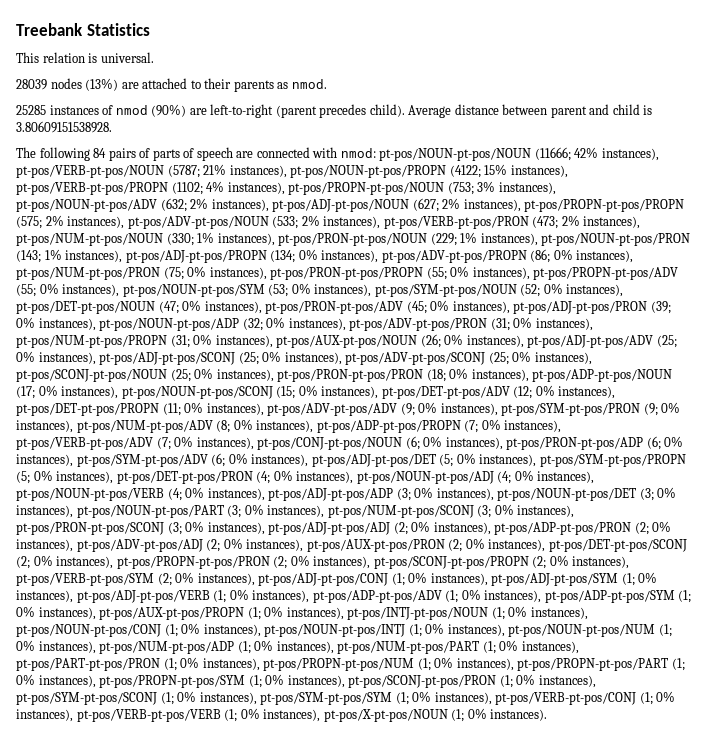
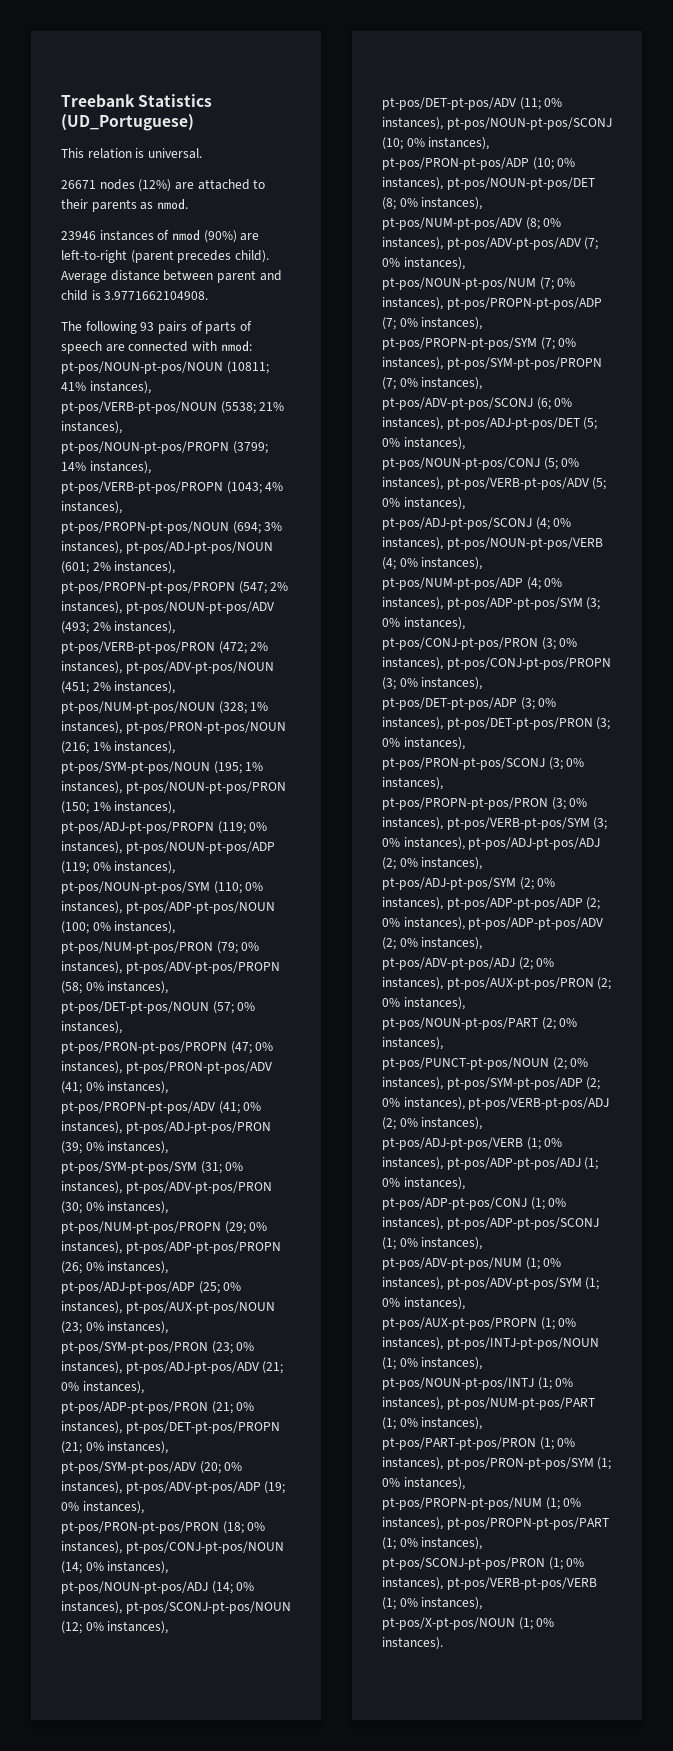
- Treebank Statistics
+ Treebank Statistics (UD_Portuguese)
- 28039 nodes (13%) are attached to their parents as nmod.
+ 26671 nodes (12%) are attached to their parents as nmod.
- 25285 instances of nmod (90%) are left-to-right (parent precedes child).
+ 23946 instances of nmod (90%) are left-to-right (parent precedes child).
- Average distance between parent and child is 3.80609151538928.
+ Average distance between parent and child is 3.9771662104908.
- The following 84 pairs of parts of speech are connected with nmod:
+ The following 93 pairs of parts of speech are connected with nmod:
- pt-pos/NOUN-pt-pos/NOUN (11666; 42% instances), pt-pos/VERB-pt-pos/NOUN (5787;
+ pt-pos/NOUN-pt-pos/NOUN (10811; 41% instances), pt-pos/VERB-pt-pos/NOUN (5538;
- 21% instances), pt-pos/NOUN-pt-pos/PROPN (4122; 15% instances), pt-pos/VERB-pt-pos/PROPN (1102;
+ 21% instances), pt-pos/NOUN-pt-pos/PROPN (3799; 14% instances), pt-pos/VERB-pt-pos/PROPN (1043;
- 4% instances), pt-pos/PROPN-pt-pos/NOUN (753;
+ 4% instances), pt-pos/PROPN-pt-pos/NOUN (694;
- 3% instances), pt-pos/NOUN-pt-pos/ADV (632; 2% instances), pt-pos/ADJ-pt-pos/NOUN (627; 2% instances), pt-pos/PROPN-pt-pos/PROPN (575; 2% instances), pt-pos/ADV-pt-pos/NOUN (533; 2% instances), pt-pos/VERB-pt-pos/PRON (473;
+ 3% instances), pt-pos/ADJ-pt-pos/NOUN (601; 2% instances), pt-pos/PROPN-pt-pos/PROPN (547; 2% instances), pt-pos/NOUN-pt-pos/ADV (493; 2% instances), pt-pos/VERB-pt-pos/PRON (472; 2% instances), pt-pos/ADV-pt-pos/NOUN (451;
- 2% instances), pt-pos/NUM-pt-pos/NOUN (330;
+ 2% instances), pt-pos/NUM-pt-pos/NOUN (328;
- 1% instances), pt-pos/PRON-pt-pos/NOUN (229;
+ 1% instances), pt-pos/PRON-pt-pos/NOUN (216; 1% instances), pt-pos/SYM-pt-pos/NOUN (195;
- 1% instances), pt-pos/NOUN-pt-pos/PRON (143;
+ 1% instances), pt-pos/NOUN-pt-pos/PRON (150;
- 1% instances), pt-pos/ADJ-pt-pos/PROPN (134;
+ 1% instances), pt-pos/ADJ-pt-pos/PROPN (119; 0% instances), pt-pos/NOUN-pt-pos/ADP (119; 0% instances), pt-pos/NOUN-pt-pos/SYM (110; 0% instances), pt-pos/ADP-pt-pos/NOUN (100; 0% instances), pt-pos/NUM-pt-pos/PRON (79;
- 0% instances), pt-pos/ADV-pt-pos/PROPN (86; 0% instances), pt-pos/NUM-pt-pos/PRON (75;
+ 0% instances), pt-pos/ADV-pt-pos/PROPN (58; 0% instances), pt-pos/DET-pt-pos/NOUN (57;
- 0% instances), pt-pos/PRON-pt-pos/PROPN (55; 0% instances), pt-pos/PROPN-pt-pos/ADV (55; 0% instances), pt-pos/NOUN-pt-pos/SYM (53; 0% instances), pt-pos/SYM-pt-pos/NOUN (52; 0% instances), pt-pos/DET-pt-pos/NOUN (47; 0% instances), pt-pos/PRON-pt-pos/ADV (45;
+ 0% instances), pt-pos/PRON-pt-pos/PROPN (47; 0% instances), pt-pos/PRON-pt-pos/ADV (41; 0% instances), pt-pos/PROPN-pt-pos/ADV (41;
- 0% instances), pt-pos/NOUN-pt-pos/ADP (32;
+ 0% instances), pt-pos/SYM-pt-pos/SYM (31;
- 0% instances), pt-pos/ADV-pt-pos/PRON (31;
+ 0% instances), pt-pos/ADV-pt-pos/PRON (30;
- 0% instances), pt-pos/NUM-pt-pos/PROPN (31; 0% instances), pt-pos/AUX-pt-pos/NOUN (26;
+ 0% instances), pt-pos/NUM-pt-pos/PROPN (29; 0% instances), pt-pos/ADP-pt-pos/PROPN (26; 0% instances), pt-pos/ADJ-pt-pos/ADP (25; 0% instances), pt-pos/AUX-pt-pos/NOUN (23; 0% instances), pt-pos/SYM-pt-pos/PRON (23;
- 0% instances), pt-pos/ADJ-pt-pos/ADV (25; 0% instances), pt-pos/ADJ-pt-pos/SCONJ (25; 0% instances), pt-pos/ADV-pt-pos/SCONJ (25; 0% instances), pt-pos/SCONJ-pt-pos/NOUN (25;
+ 0% instances), pt-pos/ADJ-pt-pos/ADV (21; 0% instances), pt-pos/ADP-pt-pos/PRON (21; 0% instances), pt-pos/DET-pt-pos/PROPN (21; 0% instances), pt-pos/SYM-pt-pos/ADV (20; 0% instances), pt-pos/ADV-pt-pos/ADP (19;
- 0% instances), pt-pos/ADP-pt-pos/NOUN (17;
+ 0% instances), pt-pos/CONJ-pt-pos/NOUN (14; 0% instances), pt-pos/NOUN-pt-pos/ADJ (14; 0% instances), pt-pos/SCONJ-pt-pos/NOUN (12; 0% instances), pt-pos/DET-pt-pos/ADV (11;
- 0% instances), pt-pos/NOUN-pt-pos/SCONJ (15; 0% instances), pt-pos/DET-pt-pos/ADV (12; 0% instances), pt-pos/DET-pt-pos/PROPN (11; 0% instances), pt-pos/ADV-pt-pos/ADV (9; 0% instances), pt-pos/SYM-pt-pos/PRON (9;
+ 0% instances), pt-pos/NOUN-pt-pos/SCONJ (10; 0% instances), pt-pos/PRON-pt-pos/ADP (10; 0% instances), pt-pos/NOUN-pt-pos/DET (8;
- 0% instances), pt-pos/ADP-pt-pos/PROPN (7; 0% instances), pt-pos/VERB-pt-pos/ADV (7; 0% instances), pt-pos/CONJ-pt-pos/NOUN (6; 0% instances), pt-pos/PRON-pt-pos/ADP (6; 0% instances), pt-pos/SYM-pt-pos/ADV (6;
+ 0% instances), pt-pos/ADV-pt-pos/ADV (7; 0% instances), pt-pos/NOUN-pt-pos/NUM (7; 0% instances), pt-pos/PROPN-pt-pos/ADP (7; 0% instances), pt-pos/PROPN-pt-pos/SYM (7; 0% instances), pt-pos/SYM-pt-pos/PROPN (7; 0% instances), pt-pos/ADV-pt-pos/SCONJ (6;
- 0% instances), pt-pos/SYM-pt-pos/PROPN (5; 0% instances), pt-pos/DET-pt-pos/PRON (4; 0% instances), pt-pos/NOUN-pt-pos/ADJ (4;
+ 0% instances), pt-pos/NOUN-pt-pos/CONJ (5; 0% instances), pt-pos/VERB-pt-pos/ADV (5; 0% instances), pt-pos/ADJ-pt-pos/SCONJ (4;
- 0% instances), pt-pos/ADJ-pt-pos/ADP (3; 0% instances), pt-pos/NOUN-pt-pos/DET (3; 0% instances), pt-pos/NOUN-pt-pos/PART (3; 0% instances), pt-pos/NUM-pt-pos/SCONJ (3;
+ 0% instances), pt-pos/NUM-pt-pos/ADP (4; 0% instances), pt-pos/ADP-pt-pos/SYM (3; 0% instances), pt-pos/CONJ-pt-pos/PRON (3; 0% instances), pt-pos/CONJ-pt-pos/PROPN (3; 0% instances), pt-pos/DET-pt-pos/ADP (3; 0% instances), pt-pos/DET-pt-pos/PRON (3;
- 0% instances), pt-pos/ADJ-pt-pos/ADJ (2; 0% instances), pt-pos/ADP-pt-pos/PRON (2;
+ 0% instances), pt-pos/PROPN-pt-pos/PRON (3; 0% instances), pt-pos/VERB-pt-pos/SYM (3; 0% instances), pt-pos/ADJ-pt-pos/ADJ (2; 0% instances), pt-pos/ADJ-pt-pos/SYM (2; 0% instances), pt-pos/ADP-pt-pos/ADP (2; 0% instances), pt-pos/ADP-pt-pos/ADV (2;
- 0% instances), pt-pos/DET-pt-pos/SCONJ (2; 0% instances), pt-pos/PROPN-pt-pos/PRON (2; 0% instances), pt-pos/SCONJ-pt-pos/PROPN (2; 0% instances), pt-pos/VERB-pt-pos/SYM (2; 0% instances), pt-pos/ADJ-pt-pos/CONJ (1; 0% instances), pt-pos/ADJ-pt-pos/SYM (1; 0% instances), pt-pos/ADJ-pt-pos/VERB (1;
+ 0% instances), pt-pos/NOUN-pt-pos/PART (2; 0% instances), pt-pos/PUNCT-pt-pos/NOUN (2; 0% instances), pt-pos/SYM-pt-pos/ADP (2; 0% instances), pt-pos/VERB-pt-pos/ADJ (2; 0% instances), pt-pos/ADJ-pt-pos/VERB (1;
- 0% instances), pt-pos/ADP-pt-pos/ADV (1; 0% instances), pt-pos/ADP-pt-pos/SYM (1;
+ 0% instances), pt-pos/ADP-pt-pos/ADJ (1; 0% instances), pt-pos/ADP-pt-pos/CONJ (1; 0% instances), pt-pos/ADP-pt-pos/SCONJ (1; 0% instances), pt-pos/ADV-pt-pos/NUM (1; 0% instances), pt-pos/ADV-pt-pos/SYM (1;
- 0% instances), pt-pos/NOUN-pt-pos/CONJ (1; 0% instances), pt-pos/NOUN-pt-pos/INTJ (1; 0% instances), pt-pos/NOUN-pt-pos/NUM (1; 0% instances), pt-pos/NUM-pt-pos/ADP (1;
+ 0% instances), pt-pos/NOUN-pt-pos/INTJ (1;
- 0% instances), pt-pos/PROPN-pt-pos/NUM (1;
+ 0% instances), pt-pos/PRON-pt-pos/SYM (1; 0% instances), pt-pos/PROPN-pt-pos/NUM (1;
- 0% instances), pt-pos/PROPN-pt-pos/SYM (1; 0% instances), pt-pos/SCONJ-pt-pos/PRON (1; 0% instances), pt-pos/SYM-pt-pos/SCONJ (1; 0% instances), pt-pos/SYM-pt-pos/SYM (1; 0% instances), pt-pos/VERB-pt-pos/CONJ (1;
+ 0% instances), pt-pos/SCONJ-pt-pos/PRON (1;

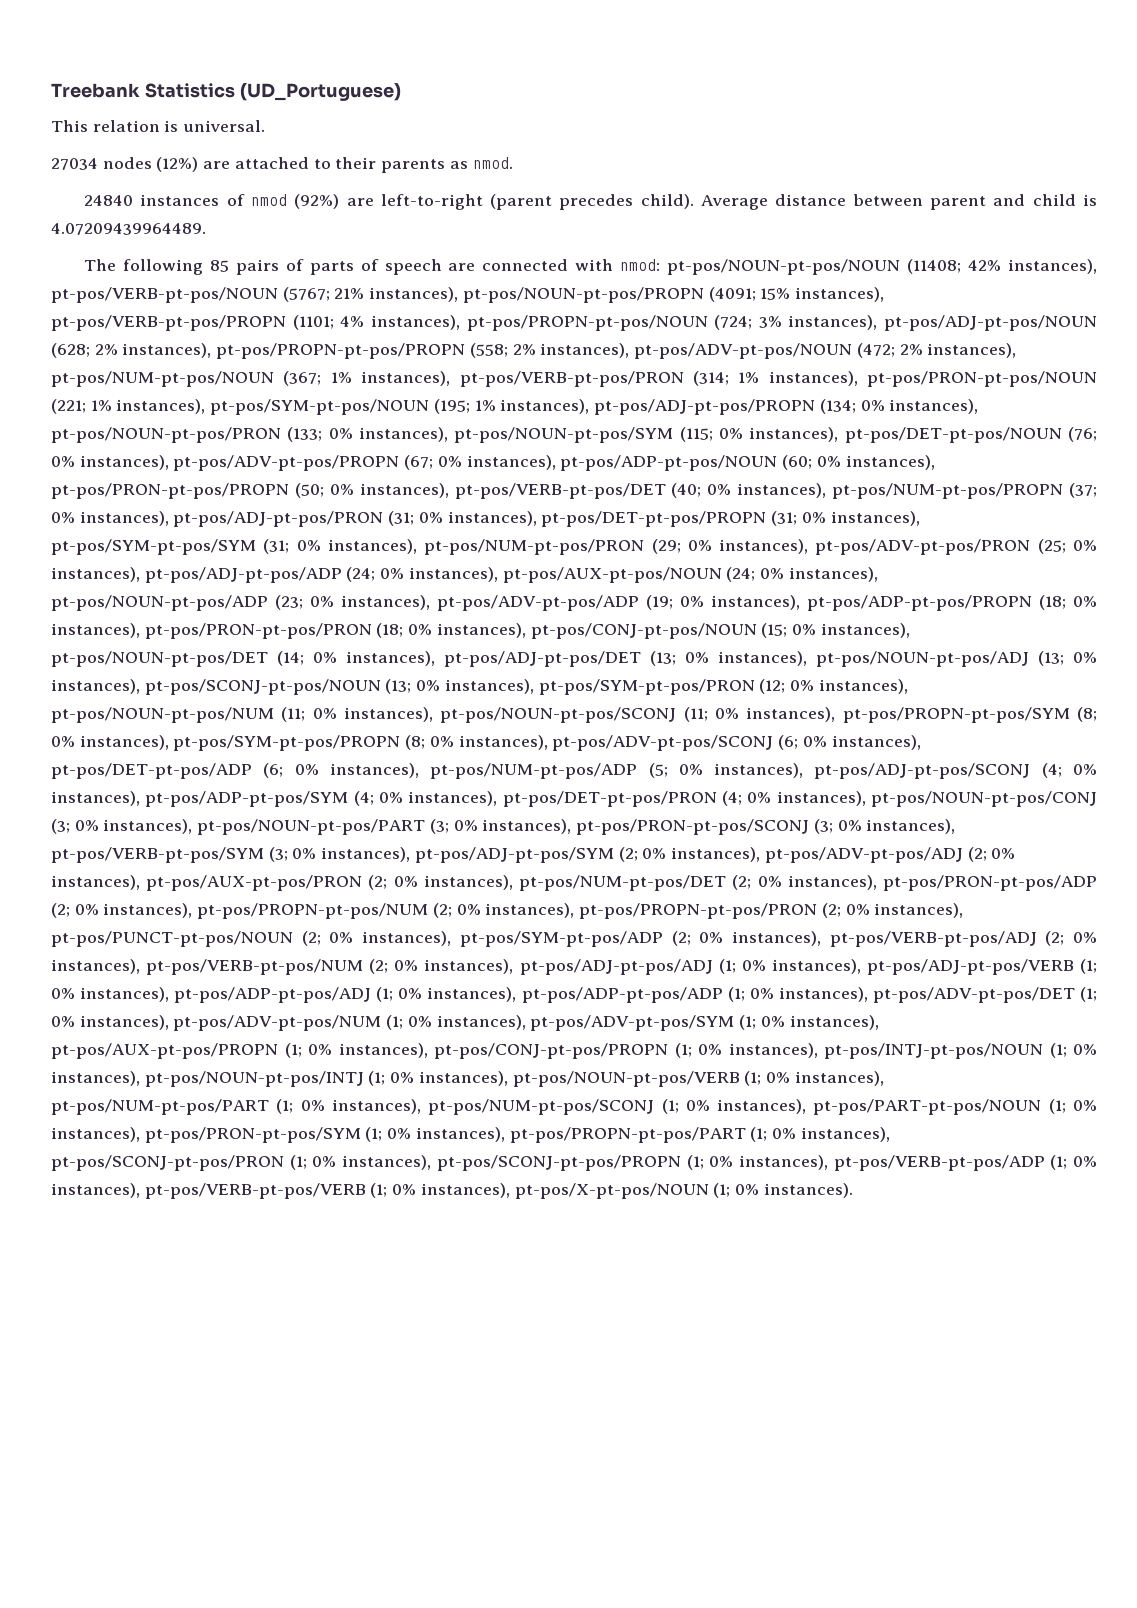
- 26671 nodes (12%) are attached to their parents as nmod.
+ 27034 nodes (12%) are attached to their parents as nmod.
- 23946 instances of nmod (90%) are left-to-right (parent precedes child).
+ 24840 instances of nmod (92%) are left-to-right (parent precedes child).
- Average distance between parent and child is 3.9771662104908.
+ Average distance between parent and child is 4.07209439964489.
- The following 93 pairs of parts of speech are connected with nmod:
+ The following 85 pairs of parts of speech are connected with nmod:
- pt-pos/NOUN-pt-pos/NOUN (10811; 41% instances), pt-pos/VERB-pt-pos/NOUN (5538;
+ pt-pos/NOUN-pt-pos/NOUN (11408; 42% instances), pt-pos/VERB-pt-pos/NOUN (5767;
- 21% instances), pt-pos/NOUN-pt-pos/PROPN (3799; 14% instances), pt-pos/VERB-pt-pos/PROPN (1043;
+ 21% instances), pt-pos/NOUN-pt-pos/PROPN (4091; 15% instances), pt-pos/VERB-pt-pos/PROPN (1101;
- 4% instances), pt-pos/PROPN-pt-pos/NOUN (694;
+ 4% instances), pt-pos/PROPN-pt-pos/NOUN (724;
- 3% instances), pt-pos/ADJ-pt-pos/NOUN (601;
+ 3% instances), pt-pos/ADJ-pt-pos/NOUN (628;
- 2% instances), pt-pos/PROPN-pt-pos/PROPN (547; 2% instances), pt-pos/NOUN-pt-pos/ADV (493; 2% instances), pt-pos/VERB-pt-pos/PRON (472; 2% instances), pt-pos/ADV-pt-pos/NOUN (451; 2% instances), pt-pos/NUM-pt-pos/NOUN (328;
+ 2% instances), pt-pos/PROPN-pt-pos/PROPN (558; 2% instances), pt-pos/ADV-pt-pos/NOUN (472; 2% instances), pt-pos/NUM-pt-pos/NOUN (367; 1% instances), pt-pos/VERB-pt-pos/PRON (314;
- 1% instances), pt-pos/PRON-pt-pos/NOUN (216;
+ 1% instances), pt-pos/PRON-pt-pos/NOUN (221;
- 1% instances), pt-pos/NOUN-pt-pos/PRON (150; 1% instances), pt-pos/ADJ-pt-pos/PROPN (119; 0% instances), pt-pos/NOUN-pt-pos/ADP (119; 0% instances), pt-pos/NOUN-pt-pos/SYM (110; 0% instances), pt-pos/ADP-pt-pos/NOUN (100; 0% instances), pt-pos/NUM-pt-pos/PRON (79; 0% instances), pt-pos/ADV-pt-pos/PROPN (58; 0% instances), pt-pos/DET-pt-pos/NOUN (57;
+ 1% instances), pt-pos/ADJ-pt-pos/PROPN (134; 0% instances), pt-pos/NOUN-pt-pos/PRON (133; 0% instances), pt-pos/NOUN-pt-pos/SYM (115; 0% instances), pt-pos/DET-pt-pos/NOUN (76; 0% instances), pt-pos/ADV-pt-pos/PROPN (67; 0% instances), pt-pos/ADP-pt-pos/NOUN (60;
- 0% instances), pt-pos/PRON-pt-pos/PROPN (47; 0% instances), pt-pos/PRON-pt-pos/ADV (41; 0% instances), pt-pos/PROPN-pt-pos/ADV (41; 0% instances), pt-pos/ADJ-pt-pos/PRON (39;
+ 0% instances), pt-pos/PRON-pt-pos/PROPN (50; 0% instances), pt-pos/VERB-pt-pos/DET (40; 0% instances), pt-pos/NUM-pt-pos/PROPN (37; 0% instances), pt-pos/ADJ-pt-pos/PRON (31; 0% instances), pt-pos/DET-pt-pos/PROPN (31;
- 0% instances), pt-pos/ADV-pt-pos/PRON (30; 0% instances), pt-pos/NUM-pt-pos/PROPN (29;
+ 0% instances), pt-pos/NUM-pt-pos/PRON (29;
- 0% instances), pt-pos/ADP-pt-pos/PROPN (26;
+ 0% instances), pt-pos/ADV-pt-pos/PRON (25;
- 0% instances), pt-pos/ADJ-pt-pos/ADP (25;
+ 0% instances), pt-pos/ADJ-pt-pos/ADP (24;
- 0% instances), pt-pos/AUX-pt-pos/NOUN (23; 0% instances), pt-pos/SYM-pt-pos/PRON (23; 0% instances), pt-pos/ADJ-pt-pos/ADV (21; 0% instances), pt-pos/ADP-pt-pos/PRON (21; 0% instances), pt-pos/DET-pt-pos/PROPN (21; 0% instances), pt-pos/SYM-pt-pos/ADV (20; 0% instances), pt-pos/ADV-pt-pos/ADP (19;
+ 0% instances), pt-pos/AUX-pt-pos/NOUN (24; 0% instances), pt-pos/NOUN-pt-pos/ADP (23; 0% instances), pt-pos/ADV-pt-pos/ADP (19; 0% instances), pt-pos/ADP-pt-pos/PROPN (18;
- 0% instances), pt-pos/CONJ-pt-pos/NOUN (14; 0% instances), pt-pos/NOUN-pt-pos/ADJ (14; 0% instances), pt-pos/SCONJ-pt-pos/NOUN (12;
+ 0% instances), pt-pos/CONJ-pt-pos/NOUN (15; 0% instances), pt-pos/NOUN-pt-pos/DET (14; 0% instances), pt-pos/ADJ-pt-pos/DET (13; 0% instances), pt-pos/NOUN-pt-pos/ADJ (13; 0% instances), pt-pos/SCONJ-pt-pos/NOUN (13; 0% instances), pt-pos/SYM-pt-pos/PRON (12;
- 0% instances), pt-pos/DET-pt-pos/ADV (11;
+ 0% instances), pt-pos/NOUN-pt-pos/NUM (11;
- 0% instances), pt-pos/NOUN-pt-pos/SCONJ (10; 0% instances), pt-pos/PRON-pt-pos/ADP (10; 0% instances), pt-pos/NOUN-pt-pos/DET (8; 0% instances), pt-pos/NUM-pt-pos/ADV (8; 0% instances), pt-pos/ADV-pt-pos/ADV (7; 0% instances), pt-pos/NOUN-pt-pos/NUM (7; 0% instances), pt-pos/PROPN-pt-pos/ADP (7; 0% instances), pt-pos/PROPN-pt-pos/SYM (7; 0% instances), pt-pos/SYM-pt-pos/PROPN (7; 0% instances), pt-pos/ADV-pt-pos/SCONJ (6; 0% instances), pt-pos/ADJ-pt-pos/DET (5; 0% instances), pt-pos/NOUN-pt-pos/CONJ (5; 0% instances), pt-pos/VERB-pt-pos/ADV (5;
+ 0% instances), pt-pos/NOUN-pt-pos/SCONJ (11; 0% instances), pt-pos/PROPN-pt-pos/SYM (8; 0% instances), pt-pos/SYM-pt-pos/PROPN (8; 0% instances), pt-pos/ADV-pt-pos/SCONJ (6; 0% instances), pt-pos/DET-pt-pos/ADP (6; 0% instances), pt-pos/NUM-pt-pos/ADP (5;
- 0% instances), pt-pos/NOUN-pt-pos/VERB (4; 0% instances), pt-pos/NUM-pt-pos/ADP (4; 0% instances), pt-pos/ADP-pt-pos/SYM (3; 0% instances), pt-pos/CONJ-pt-pos/PRON (3; 0% instances), pt-pos/CONJ-pt-pos/PROPN (3; 0% instances), pt-pos/DET-pt-pos/ADP (3; 0% instances), pt-pos/DET-pt-pos/PRON (3;
+ 0% instances), pt-pos/ADP-pt-pos/SYM (4; 0% instances), pt-pos/DET-pt-pos/PRON (4; 0% instances), pt-pos/NOUN-pt-pos/CONJ (3; 0% instances), pt-pos/NOUN-pt-pos/PART (3;
- 0% instances), pt-pos/PROPN-pt-pos/PRON (3; 0% instances), pt-pos/VERB-pt-pos/SYM (3; 0% instances), pt-pos/ADJ-pt-pos/ADJ (2; 0% instances), pt-pos/ADJ-pt-pos/SYM (2; 0% instances), pt-pos/ADP-pt-pos/ADP (2; 0% instances), pt-pos/ADP-pt-pos/ADV (2;
+ 0% instances), pt-pos/VERB-pt-pos/SYM (3; 0% instances), pt-pos/ADJ-pt-pos/SYM (2;
- 0% instances), pt-pos/NOUN-pt-pos/PART (2;
+ 0% instances), pt-pos/NUM-pt-pos/DET (2; 0% instances), pt-pos/PRON-pt-pos/ADP (2; 0% instances), pt-pos/PROPN-pt-pos/NUM (2; 0% instances), pt-pos/PROPN-pt-pos/PRON (2;
- 0% instances), pt-pos/ADJ-pt-pos/VERB (1;
+ 0% instances), pt-pos/VERB-pt-pos/NUM (2; 0% instances), pt-pos/ADJ-pt-pos/ADJ (1; 0% instances), pt-pos/ADJ-pt-pos/VERB (1;
- 0% instances), pt-pos/ADP-pt-pos/CONJ (1; 0% instances), pt-pos/ADP-pt-pos/SCONJ (1;
+ 0% instances), pt-pos/ADP-pt-pos/ADP (1; 0% instances), pt-pos/ADV-pt-pos/DET (1;
- 0% instances), pt-pos/INTJ-pt-pos/NOUN (1;
+ 0% instances), pt-pos/CONJ-pt-pos/PROPN (1; 0% instances), pt-pos/INTJ-pt-pos/NOUN (1;
- 0% instances), pt-pos/NUM-pt-pos/PART (1; 0% instances), pt-pos/PART-pt-pos/PRON (1;
+ 0% instances), pt-pos/NOUN-pt-pos/VERB (1; 0% instances), pt-pos/NUM-pt-pos/PART (1; 0% instances), pt-pos/NUM-pt-pos/SCONJ (1; 0% instances), pt-pos/PART-pt-pos/NOUN (1;
- 0% instances), pt-pos/PROPN-pt-pos/NUM (1; 0% instances), pt-pos/PROPN-pt-pos/PART (1;
+ 0% instances), pt-pos/PROPN-pt-pos/PART (1;
- 0% instances), pt-pos/VERB-pt-pos/VERB (1;
+ 0% instances), pt-pos/SCONJ-pt-pos/PROPN (1; 0% instances), pt-pos/VERB-pt-pos/ADP (1; 0% instances), pt-pos/VERB-pt-pos/VERB (1;

